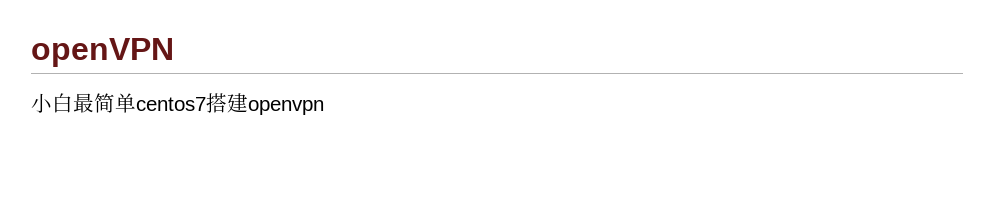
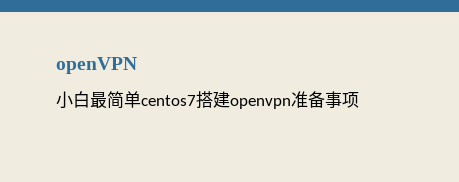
- 小白最简单centos7搭建openvpn
+ 小白最简单centos7搭建openvpn准备事项

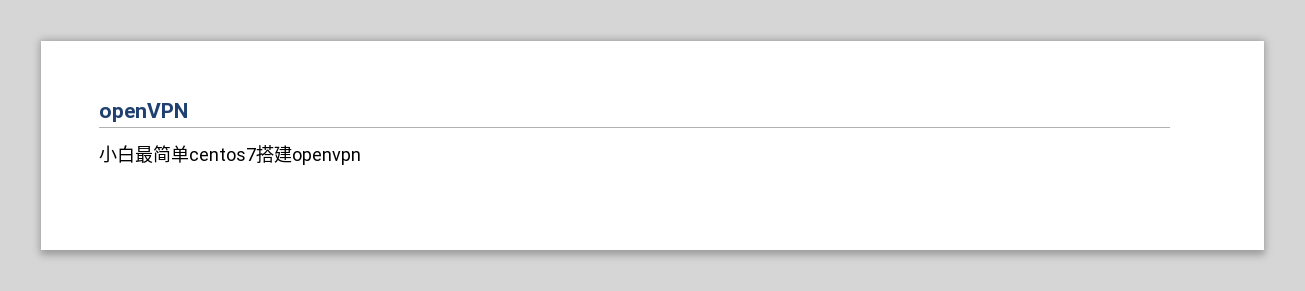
- 小白最简单centos7搭建openvpn准备事项
+ 小白最简单centos7搭建openvpn

